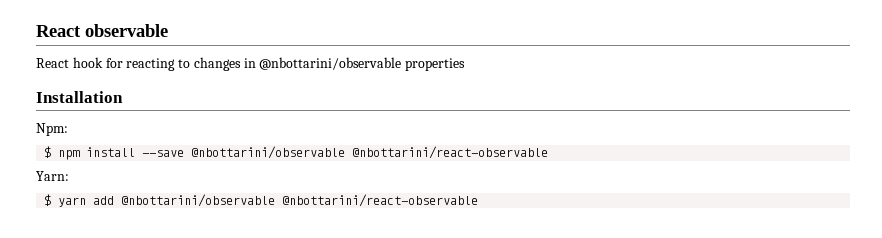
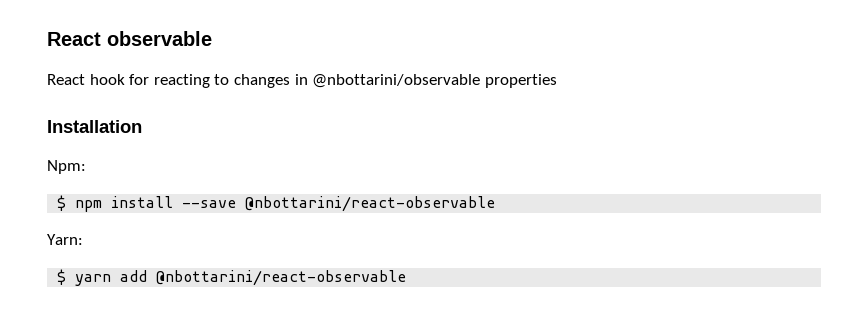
- $ npm install --save @nbottarini/observable @nbottarini/react-observable
+ $ npm install --save @nbottarini/react-observable
- $ yarn add @nbottarini/observable @nbottarini/react-observable
+ $ yarn add @nbottarini/react-observable

